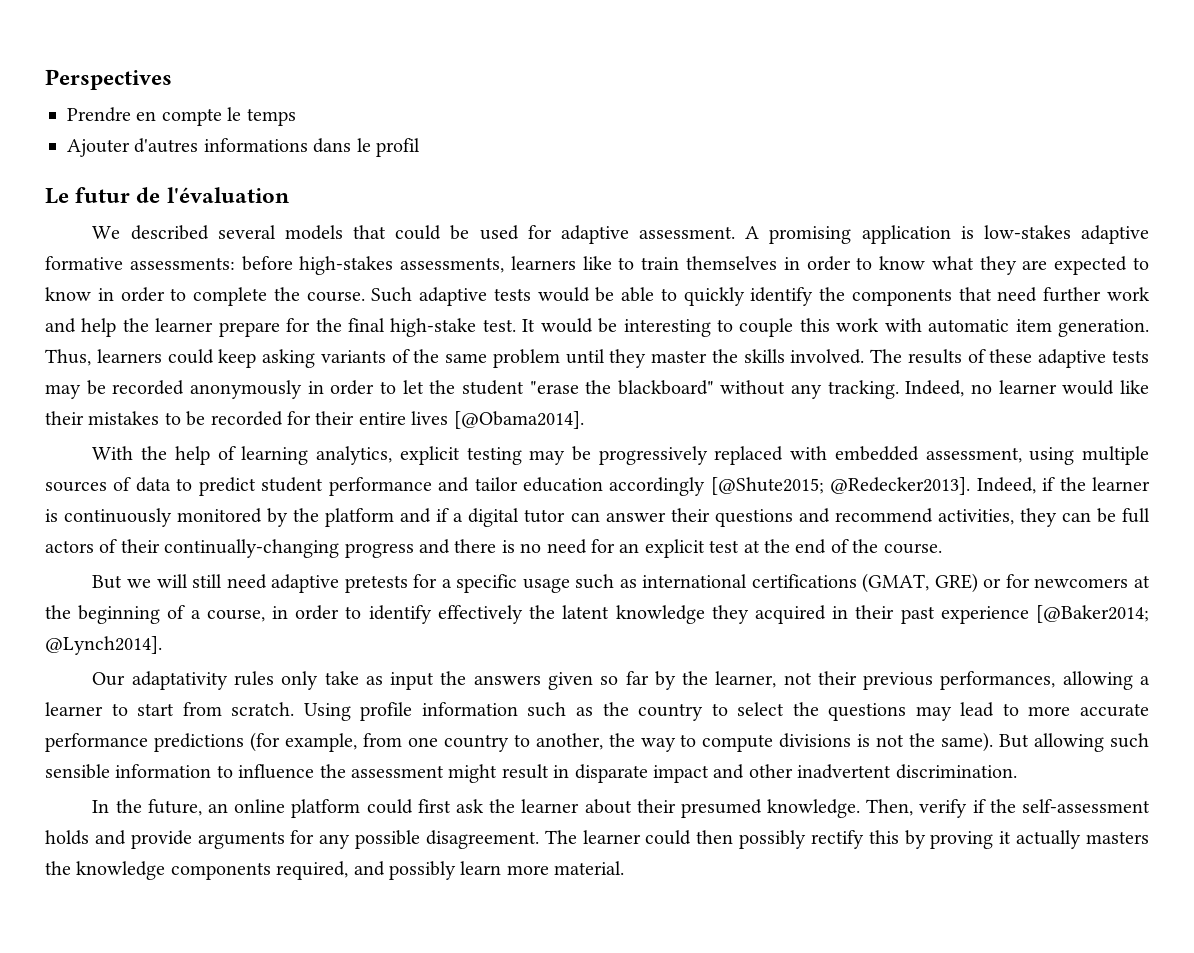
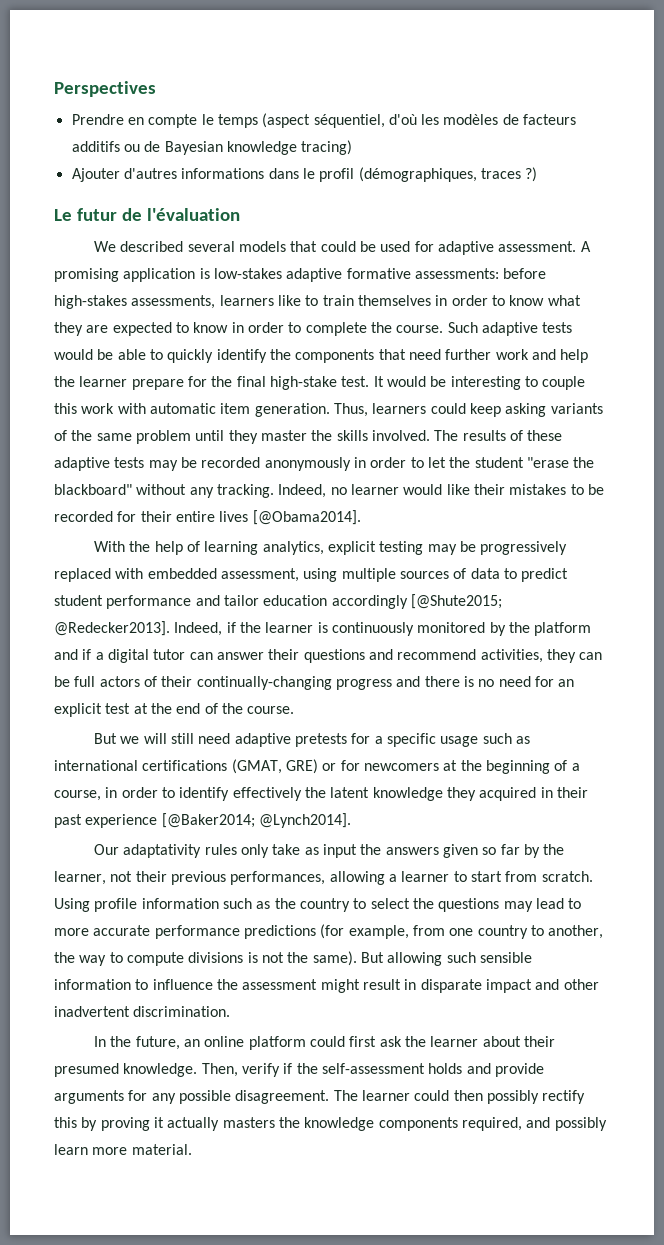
- Prendre en compte le temps
+ Prendre en compte le temps (aspect séquentiel, d'où les modèles de facteurs additifs ou de Bayesian knowledge tracing)
- Ajouter d'autres informations dans le profil
+ Ajouter d'autres informations dans le profil (démographiques, traces ?)

